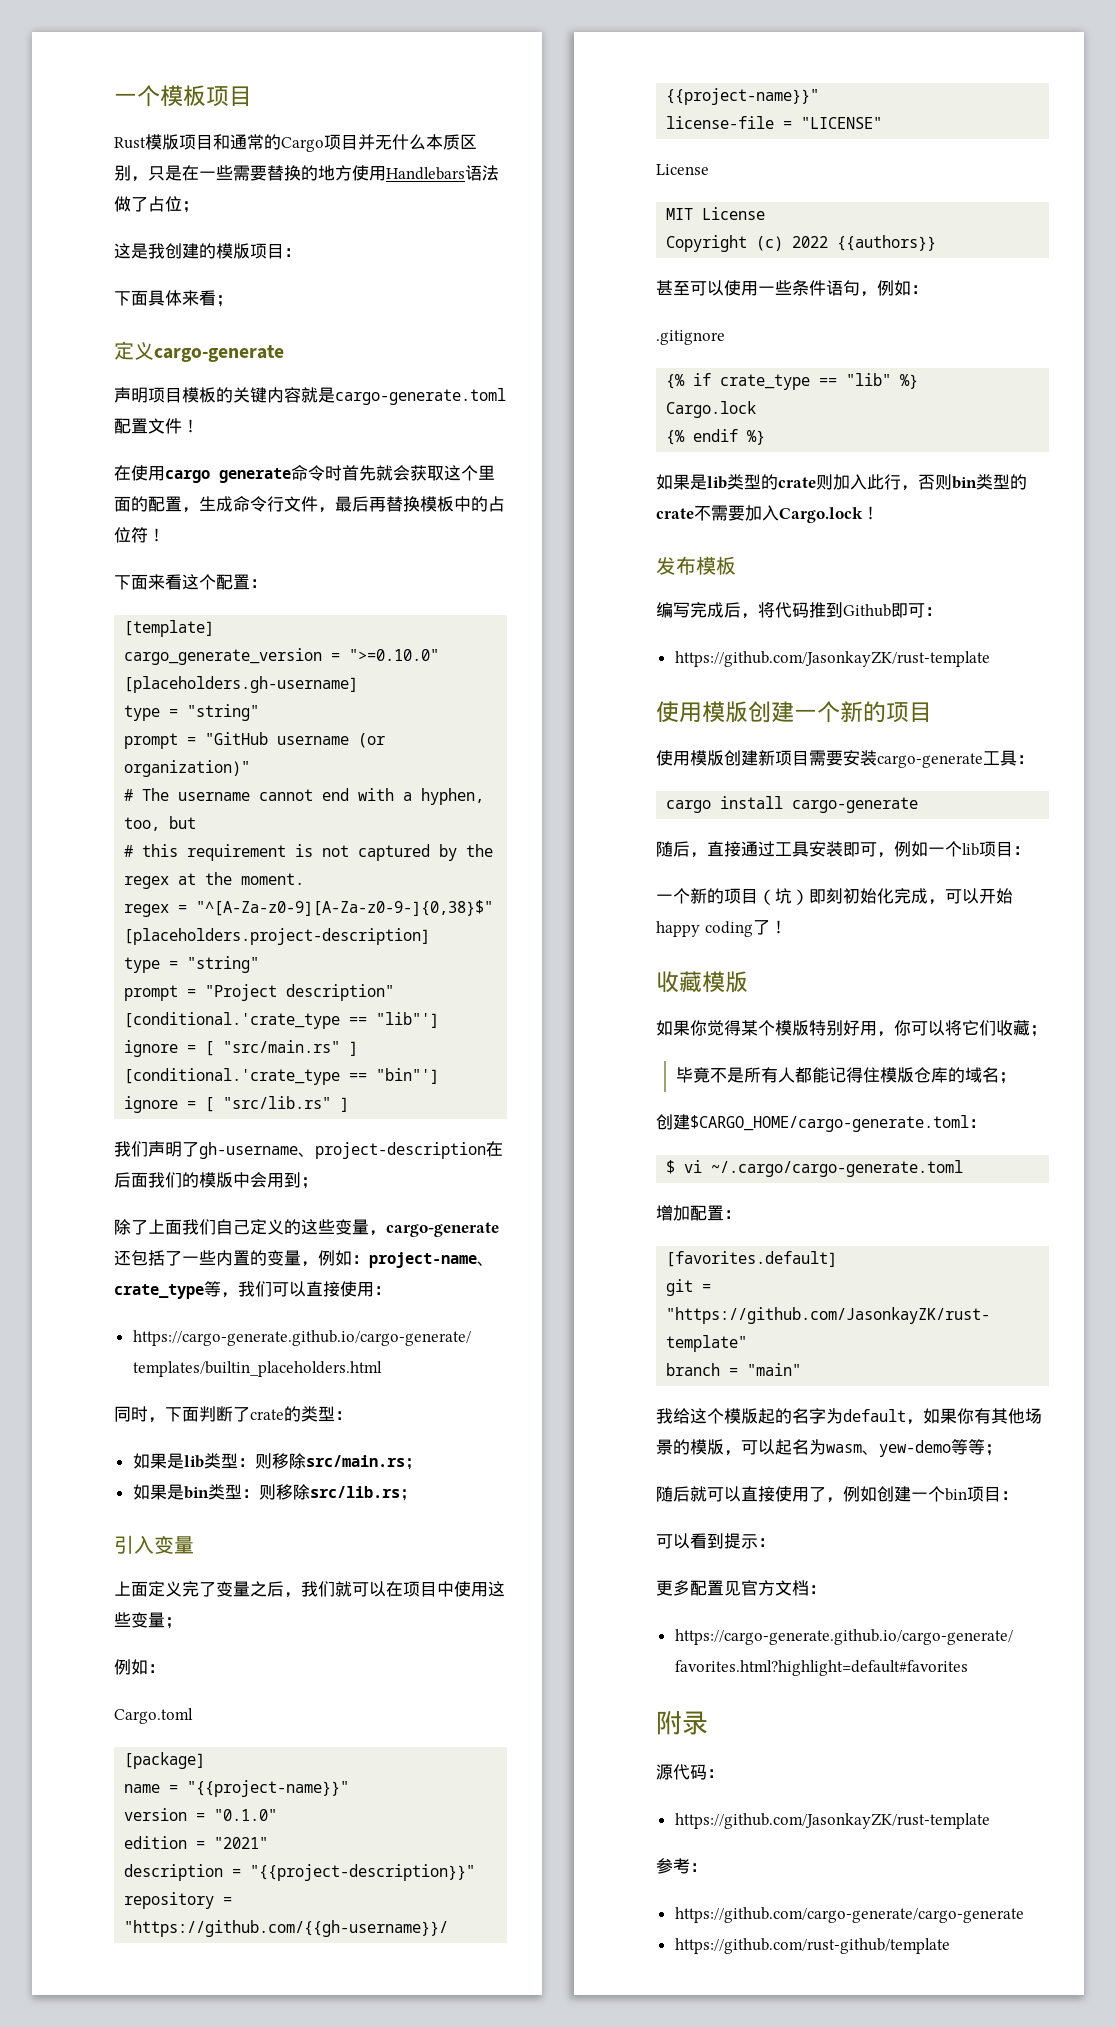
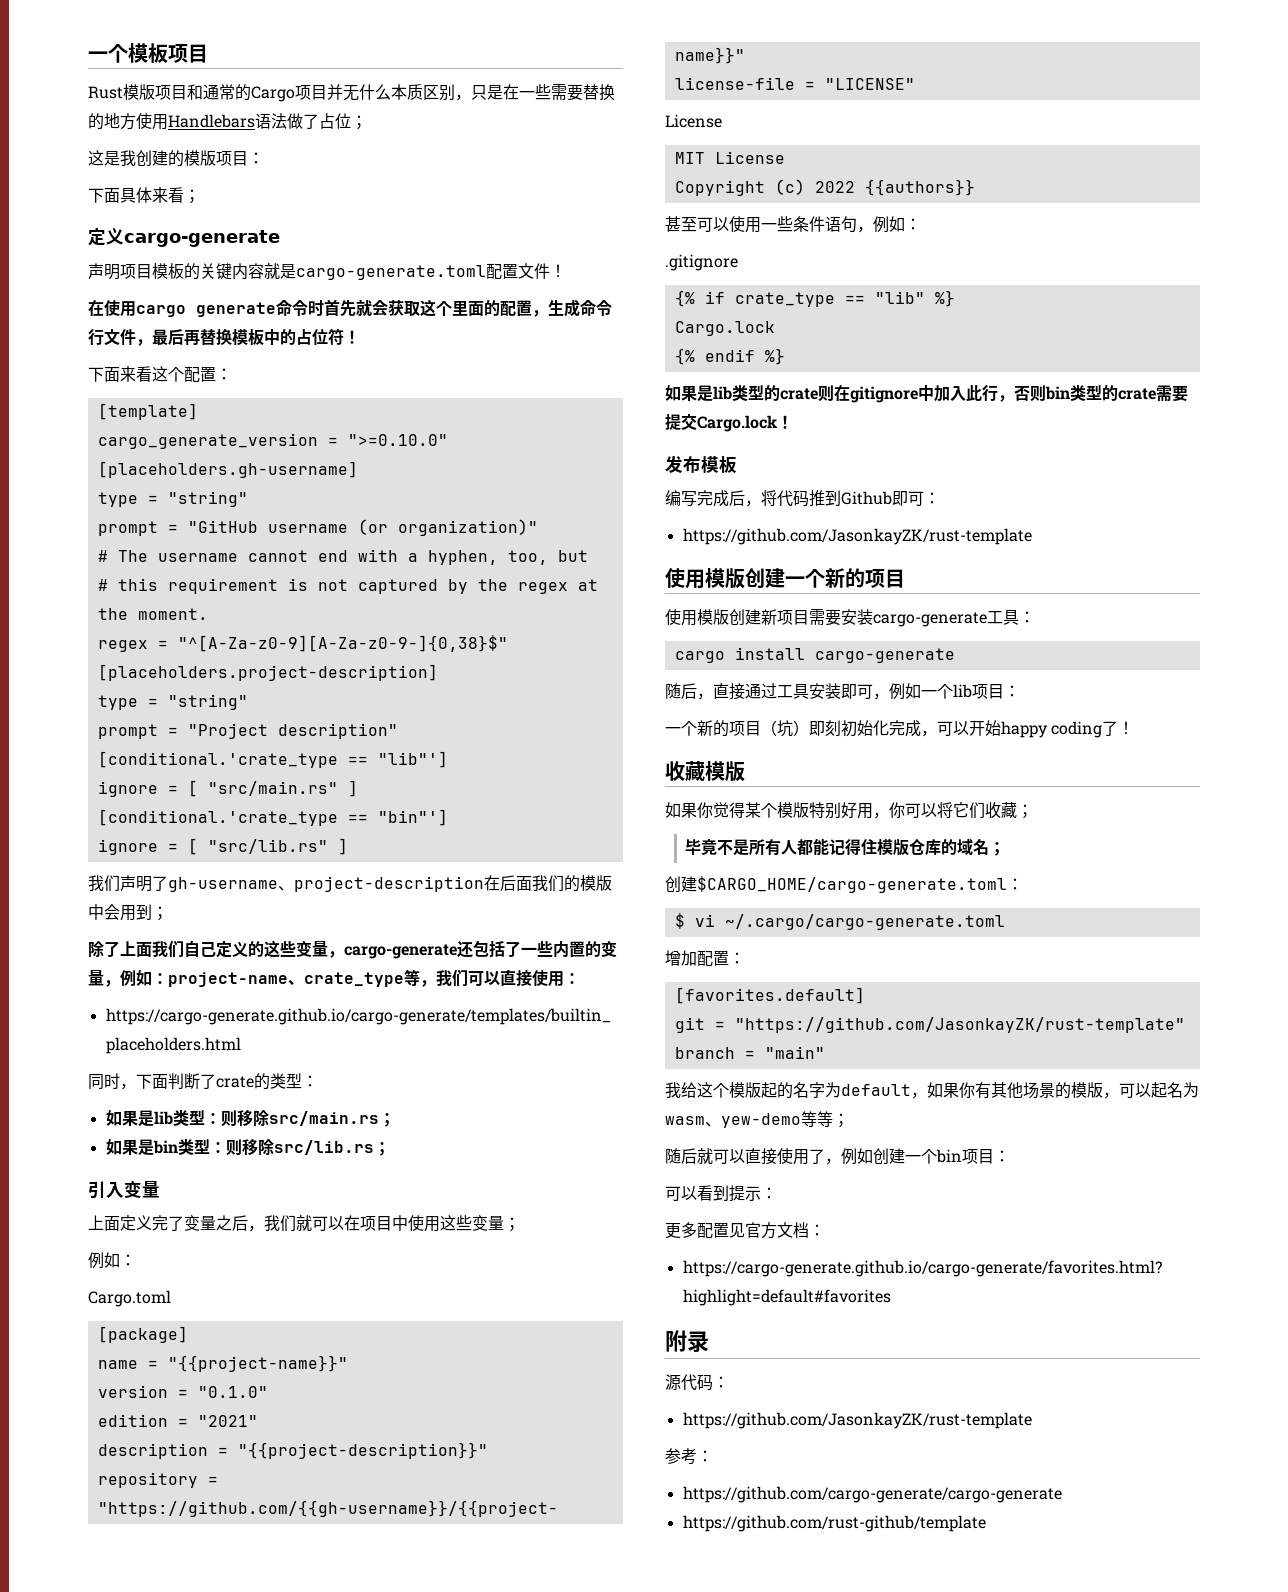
- 如果是lib类型的crate则加入此行，否则bin类型的crate不需要加入Cargo.lock！
+ 如果是lib类型的crate则在gitignore中加入此行，否则bin类型的crate需要提交Cargo.lock！

